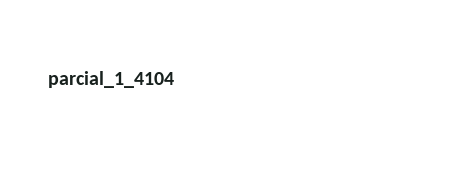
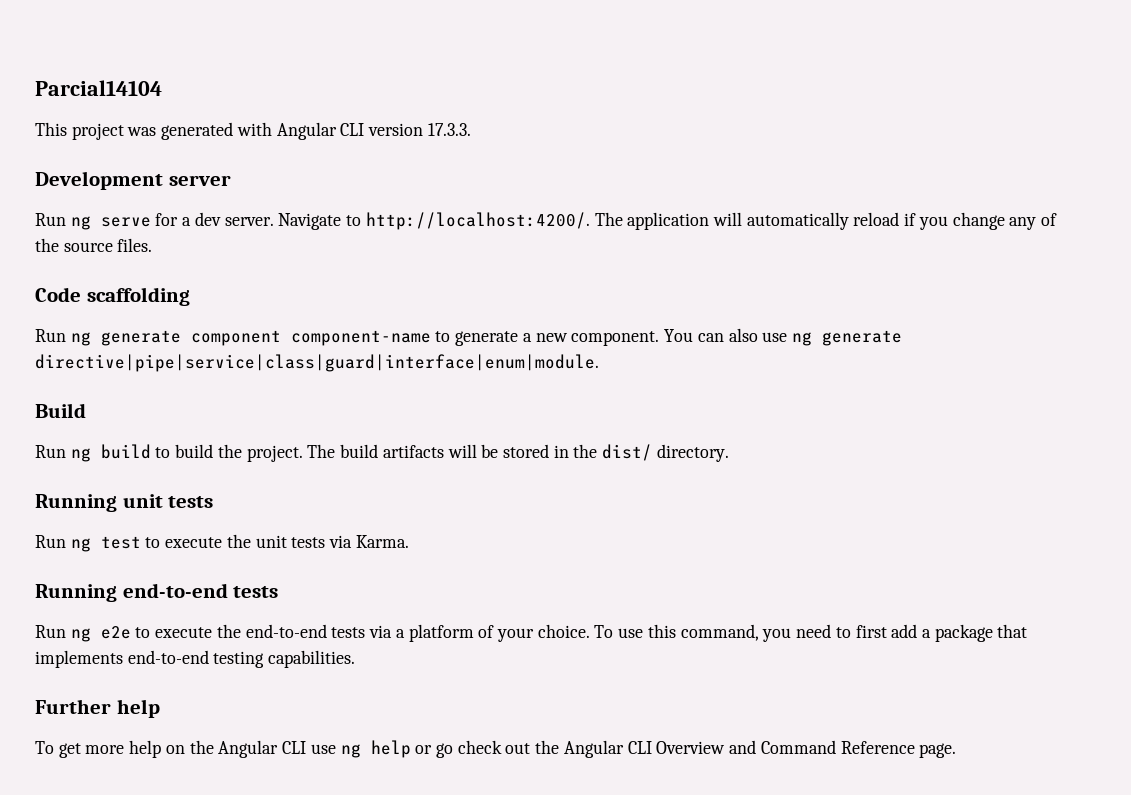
- parcial_1_4104
+ Parcial14104
+ This project was generated with Angular CLI version 17.3.3.
+ Development server
+ Run ng serve for a dev server. Navigate to http://localhost:4200/. The application will automatically reload if you change any of the source files.
+ Code scaffolding
+ Run ng generate component component-name to generate a new component. You can also use ng generate directive|pipe|service|class|guard|interface|enum|module.
+ Build
+ Run ng build to build the project. The build artifacts will be stored in the dist/ directory.
+ Running unit tests
+ Run ng test to execute the unit tests via Karma.
+ Running end-to-end tests
+ Run ng e2e to execute the end-to-end tests via a platform of your choice. To use this command, you need to first add a package that implements end-to-end testing capabilities.
+ Further help
+ To get more help on the Angular CLI use ng help or go check out the Angular CLI Overview and Command Reference page.

